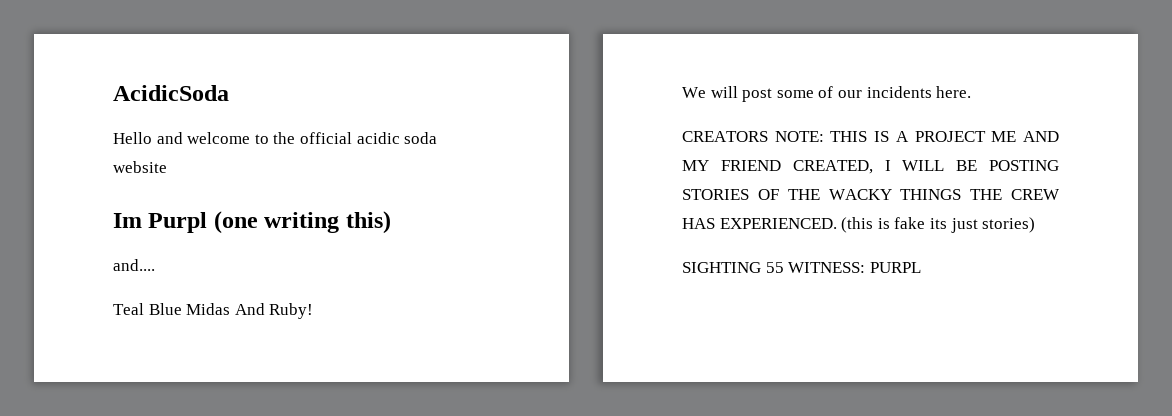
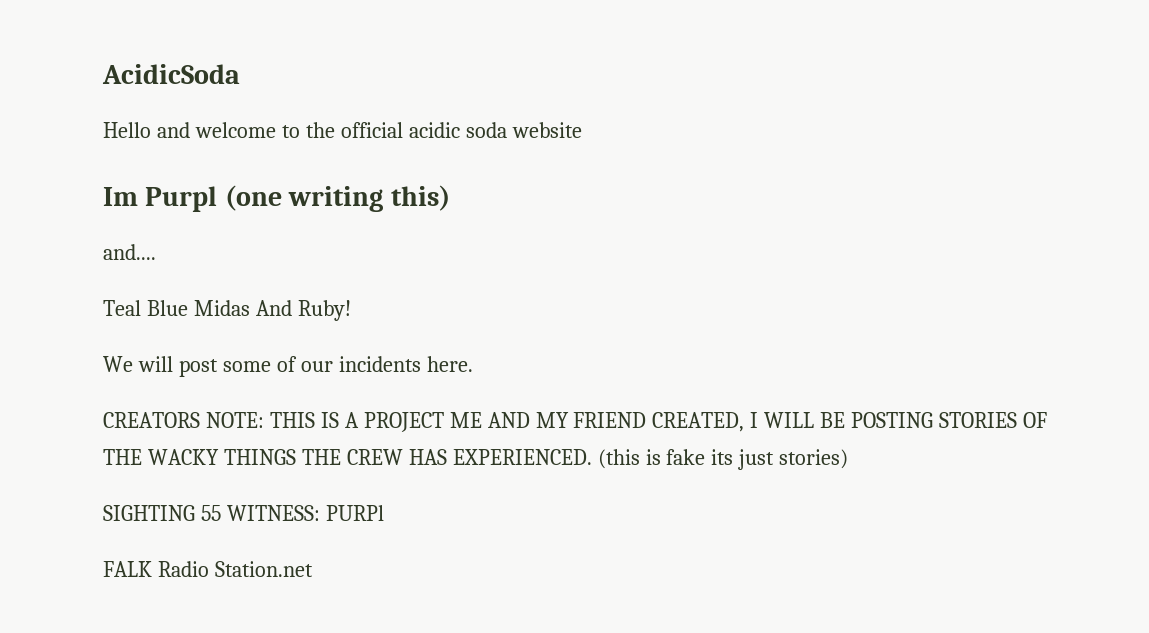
- SIGHTING 55 WITNESS: PURPL
+ SIGHTING 55 WITNESS: PURPl
+ FALK Radio Station.net

